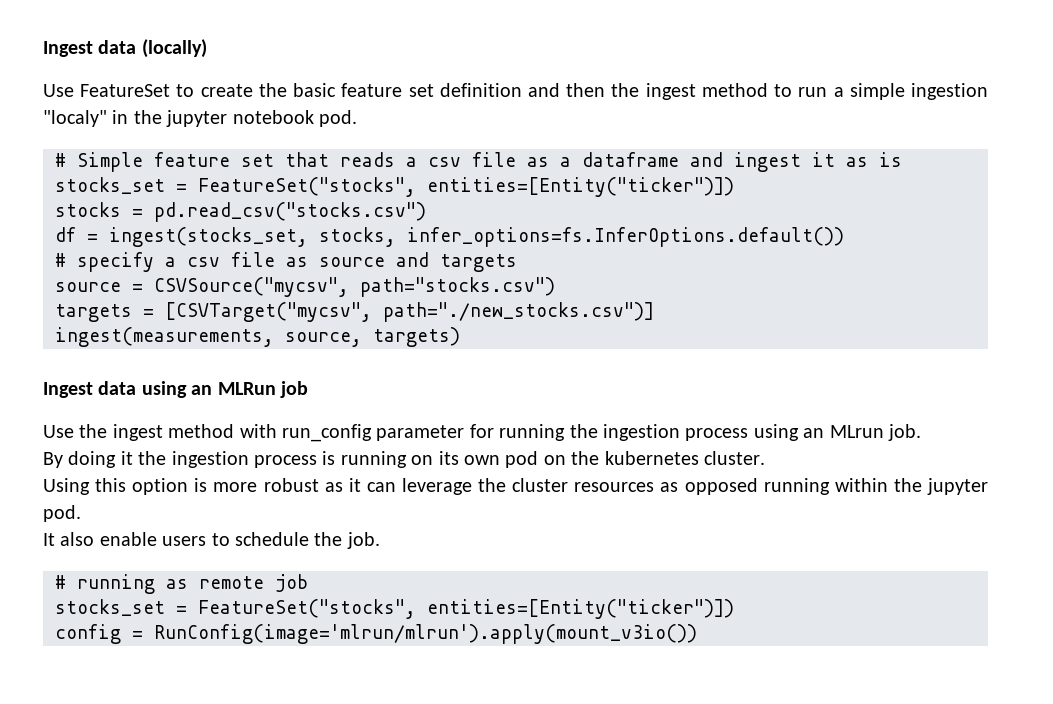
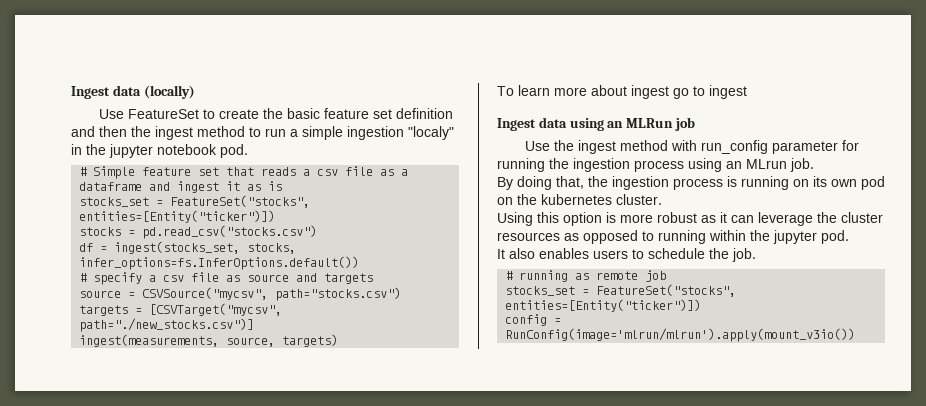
+ To learn more about ingest go to ingest
- By doing it the ingestion process is running on its own pod on the kubernetes cluster.
+ By doing that, the ingestion process is running on its own pod on the kubernetes cluster.
- Using this option is more robust as it can leverage the cluster resources as opposed running within the jupyter pod.
+ Using this option is more robust as it can leverage the cluster resources as opposed to running within the jupyter pod.
- It also enable users to schedule the job.
+ It also enables users to schedule the job.

